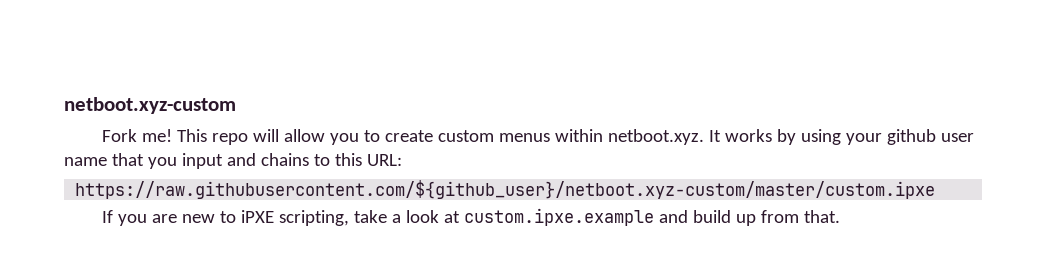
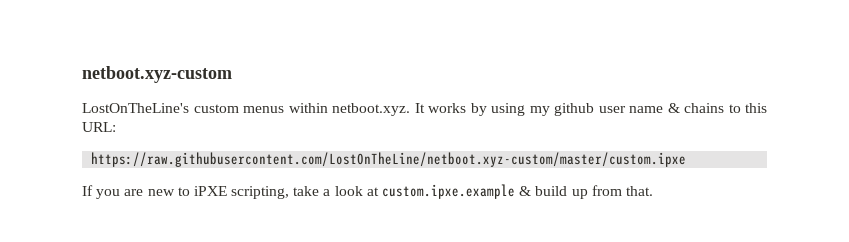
- Fork me! This repo will allow you to create custom menus within netboot.xyz. It works by using your github user name that you input and chains to this URL:
+ LostOnTheLine's custom menus within netboot.xyz. It works by using my github user name & chains to this URL:
- https://raw.githubusercontent.com/${github_user}/netboot.xyz-custom/master/custom.ipxe
+ https://raw.githubusercontent.com/LostOnTheLine/netboot.xyz-custom/master/custom.ipxe
- If you are new to iPXE scripting, take a look at custom.ipxe.example and build up from that.
+ If you are new to iPXE scripting, take a look at custom.ipxe.example & build up from that.

